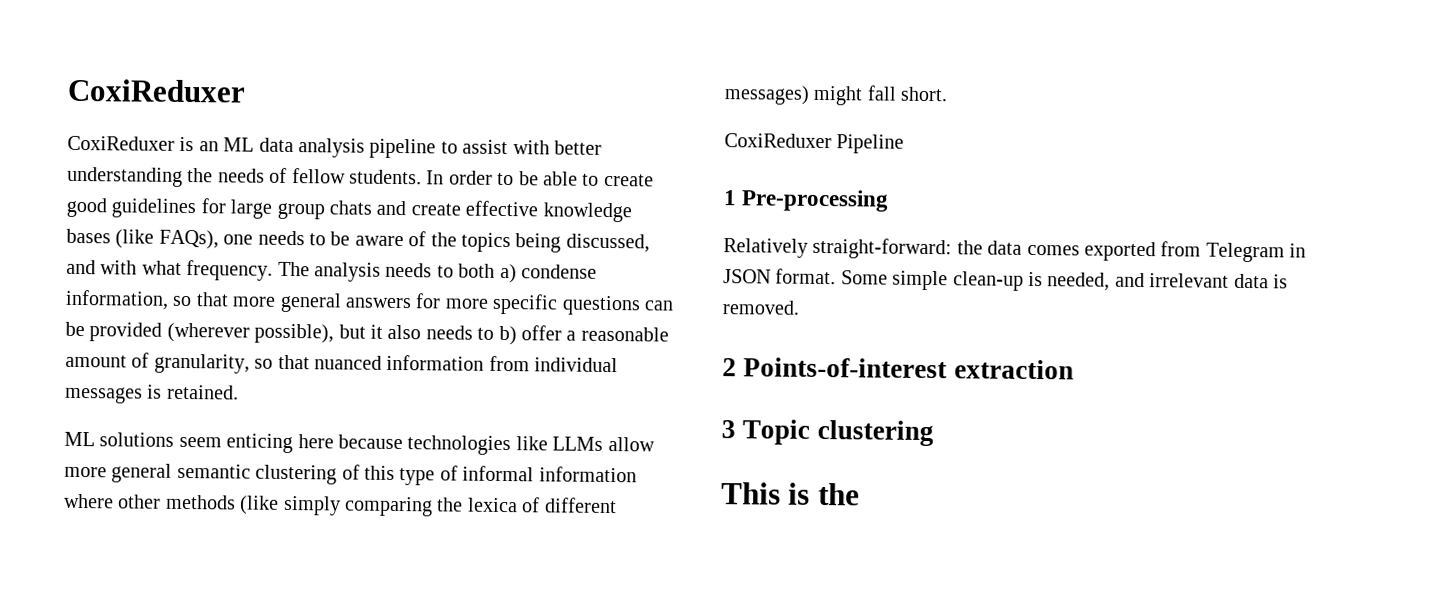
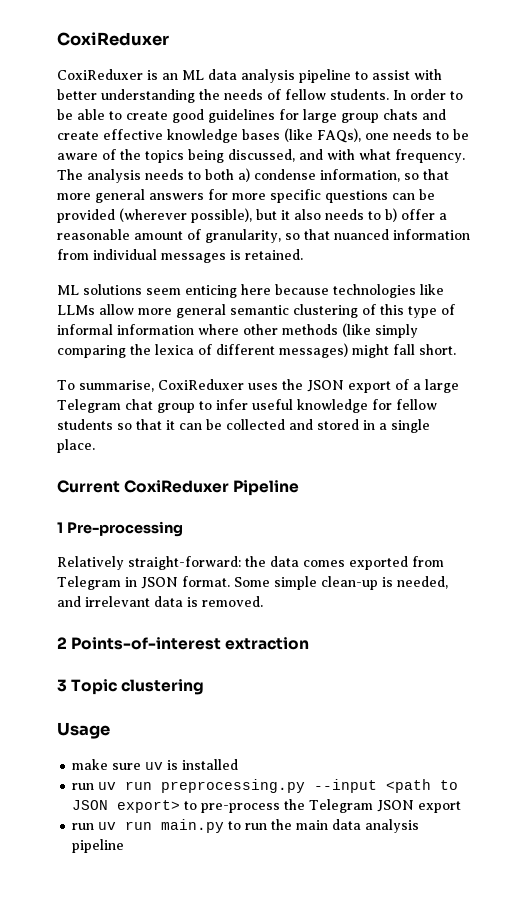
- CoxiReduxer Pipeline
+ To summarise, CoxiReduxer uses the JSON export of a large Telegram chat group to infer useful knowledge for fellow students so that it can be collected and stored in a single place.
+ Current CoxiReduxer Pipeline
- This is the
+ Usage
+ make sure uv is installed
+ run uv run preprocessing.py --input <path to JSON export> to pre-process the Telegram JSON export
+ run uv run main.py to run the main data analysis pipeline

